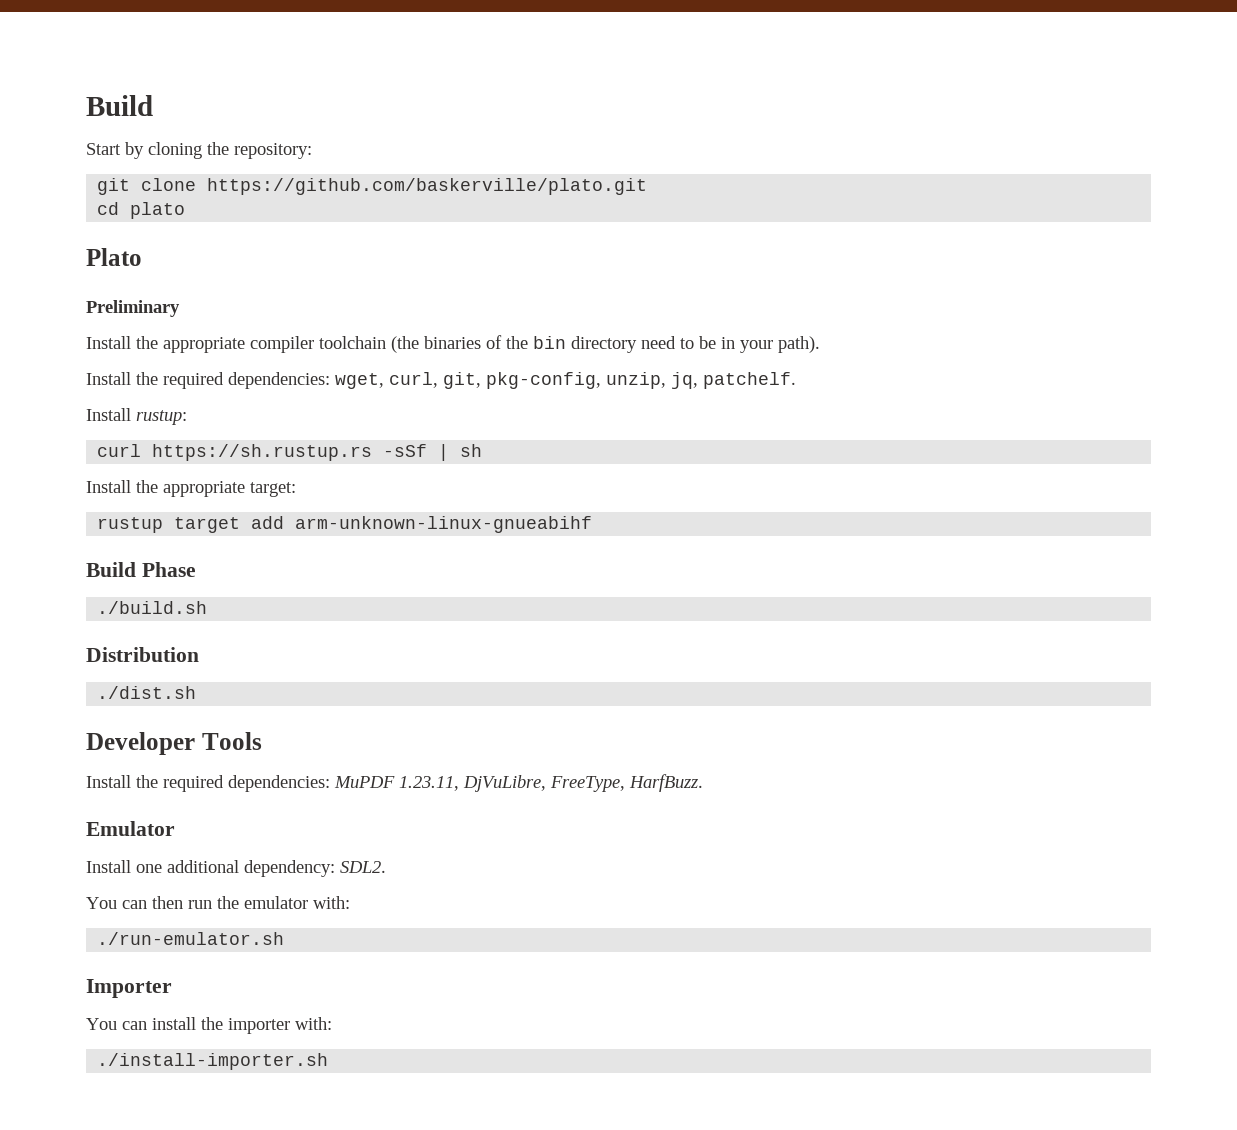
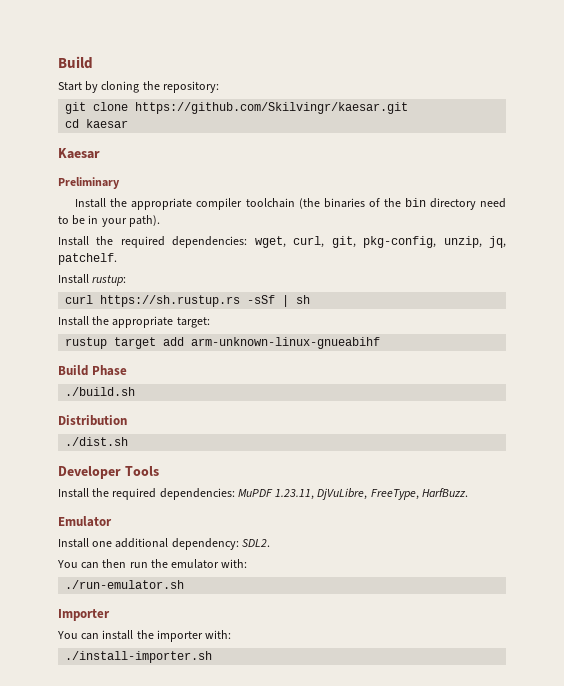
- git clone https://github.com/baskerville/plato.git
+ git clone https://github.com/Skilvingr/kaesar.git
- cd plato
- Plato
+ cd kaesar
+ Kaesar

